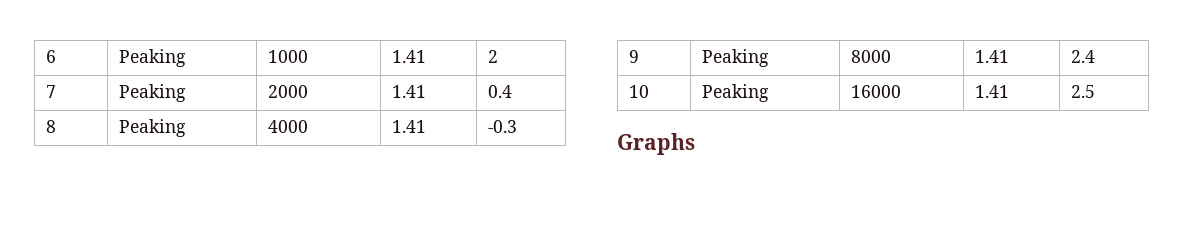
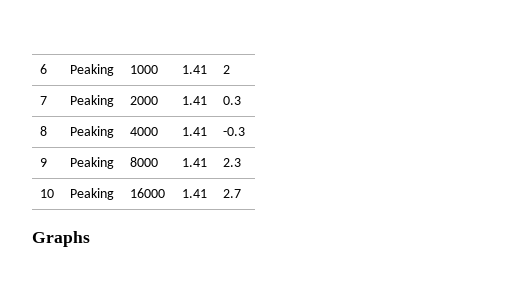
- 7 | Peaking | 2000 | 1.41 | 0.4
+ 7 | Peaking | 2000 | 1.41 | 0.3
- 9 | Peaking | 8000 | 1.41 | 2.4
+ 9 | Peaking | 8000 | 1.41 | 2.3
- 10 | Peaking | 16000 | 1.41 | 2.5
+ 10 | Peaking | 16000 | 1.41 | 2.7

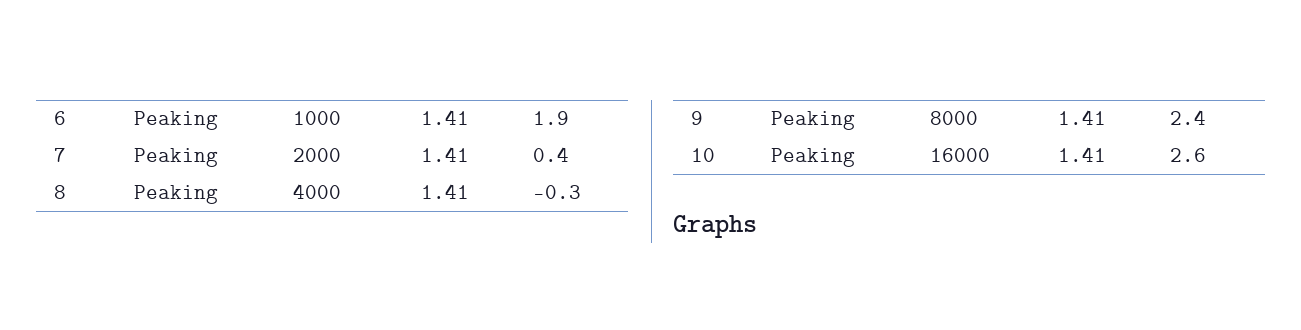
- 6 | Peaking | 1000 | 1.41 | 2
+ 6 | Peaking | 1000 | 1.41 | 1.9
- 7 | Peaking | 2000 | 1.41 | 0.3
+ 7 | Peaking | 2000 | 1.41 | 0.4
- 9 | Peaking | 8000 | 1.41 | 2.3
+ 9 | Peaking | 8000 | 1.41 | 2.4
- 10 | Peaking | 16000 | 1.41 | 2.7
+ 10 | Peaking | 16000 | 1.41 | 2.6

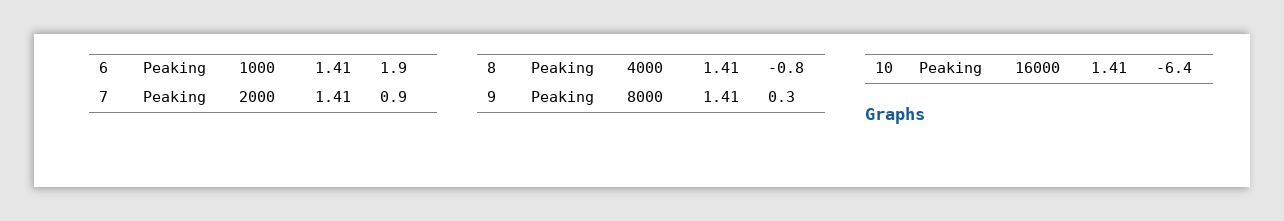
- 7 | Peaking | 2000 | 1.41 | 0.4
+ 7 | Peaking | 2000 | 1.41 | 0.9
- 8 | Peaking | 4000 | 1.41 | -0.3
+ 8 | Peaking | 4000 | 1.41 | -0.8
- 9 | Peaking | 8000 | 1.41 | 2.4
+ 9 | Peaking | 8000 | 1.41 | 0.3
- 10 | Peaking | 16000 | 1.41 | 2.6
+ 10 | Peaking | 16000 | 1.41 | -6.4

